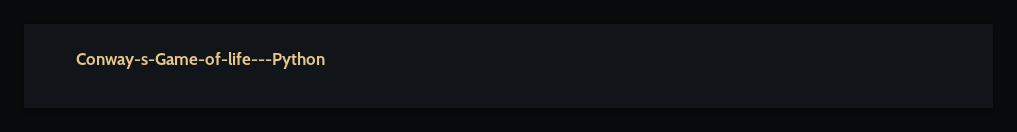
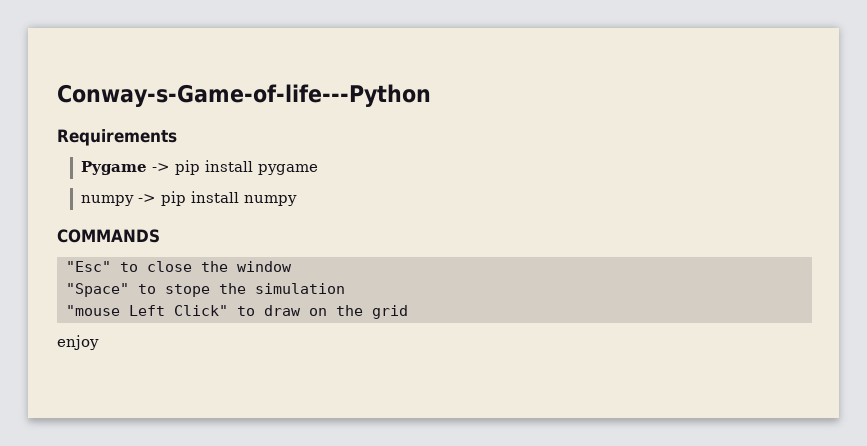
+ Requirements
+ Pygame -> pip install pygame
+ numpy -> pip install numpy
+ COMMANDS
+ "Esc" to close the window
+ "Space" to stope the simulation
+ "mouse Left Click" to draw on the grid
+ enjoy

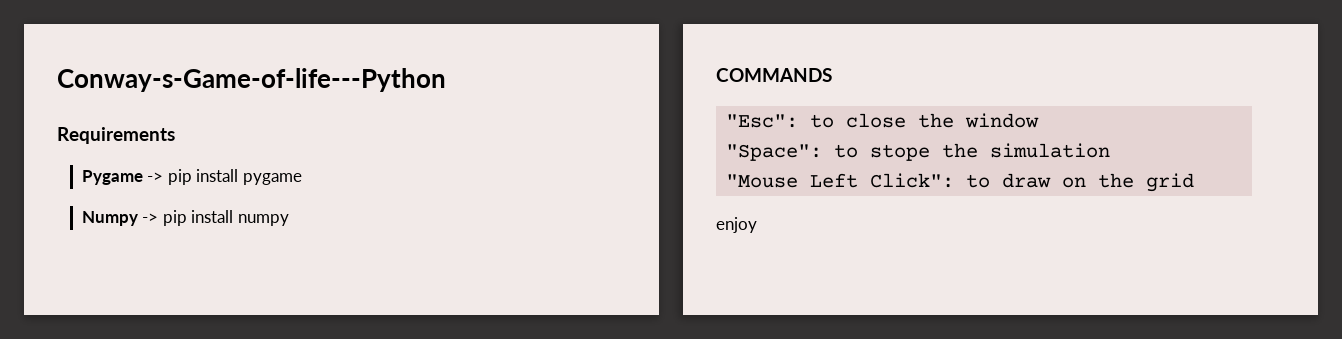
- numpy -> pip install numpy
+ Numpy -> pip install numpy
- "Esc" to close the window
+ "Esc": to close the window
- "Space" to stope the simulation
+ "Space": to stope the simulation
- "mouse Left Click" to draw on the grid
+ "Mouse Left Click": to draw on the grid

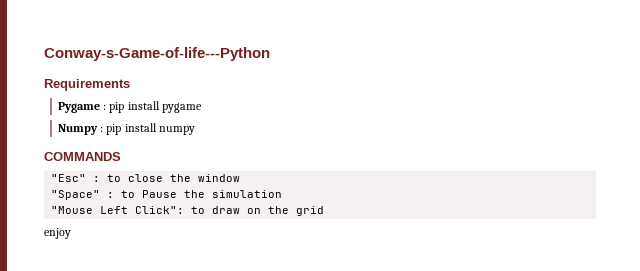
- Pygame -> pip install pygame
+ Pygame : pip install pygame
- Numpy -> pip install numpy
+ Numpy : pip install numpy
- "Esc": to close the window
+ "Esc" : to close the window
- "Space": to stope the simulation
+ "Space" : to Pause the simulation

